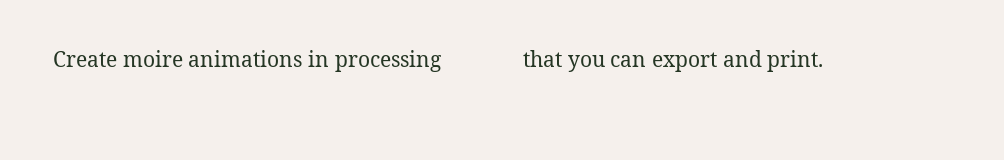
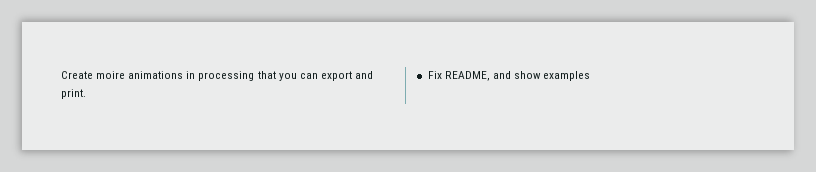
+ Fix README, and show examples

